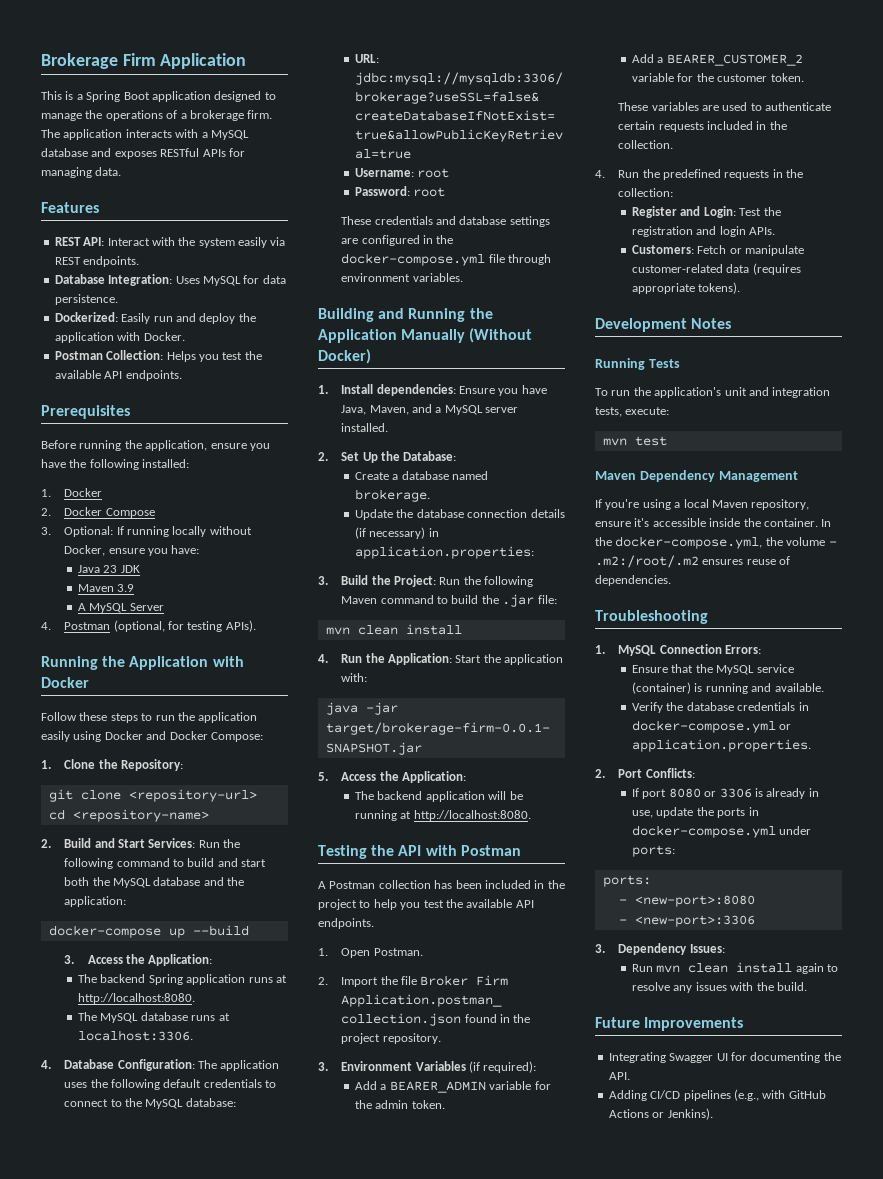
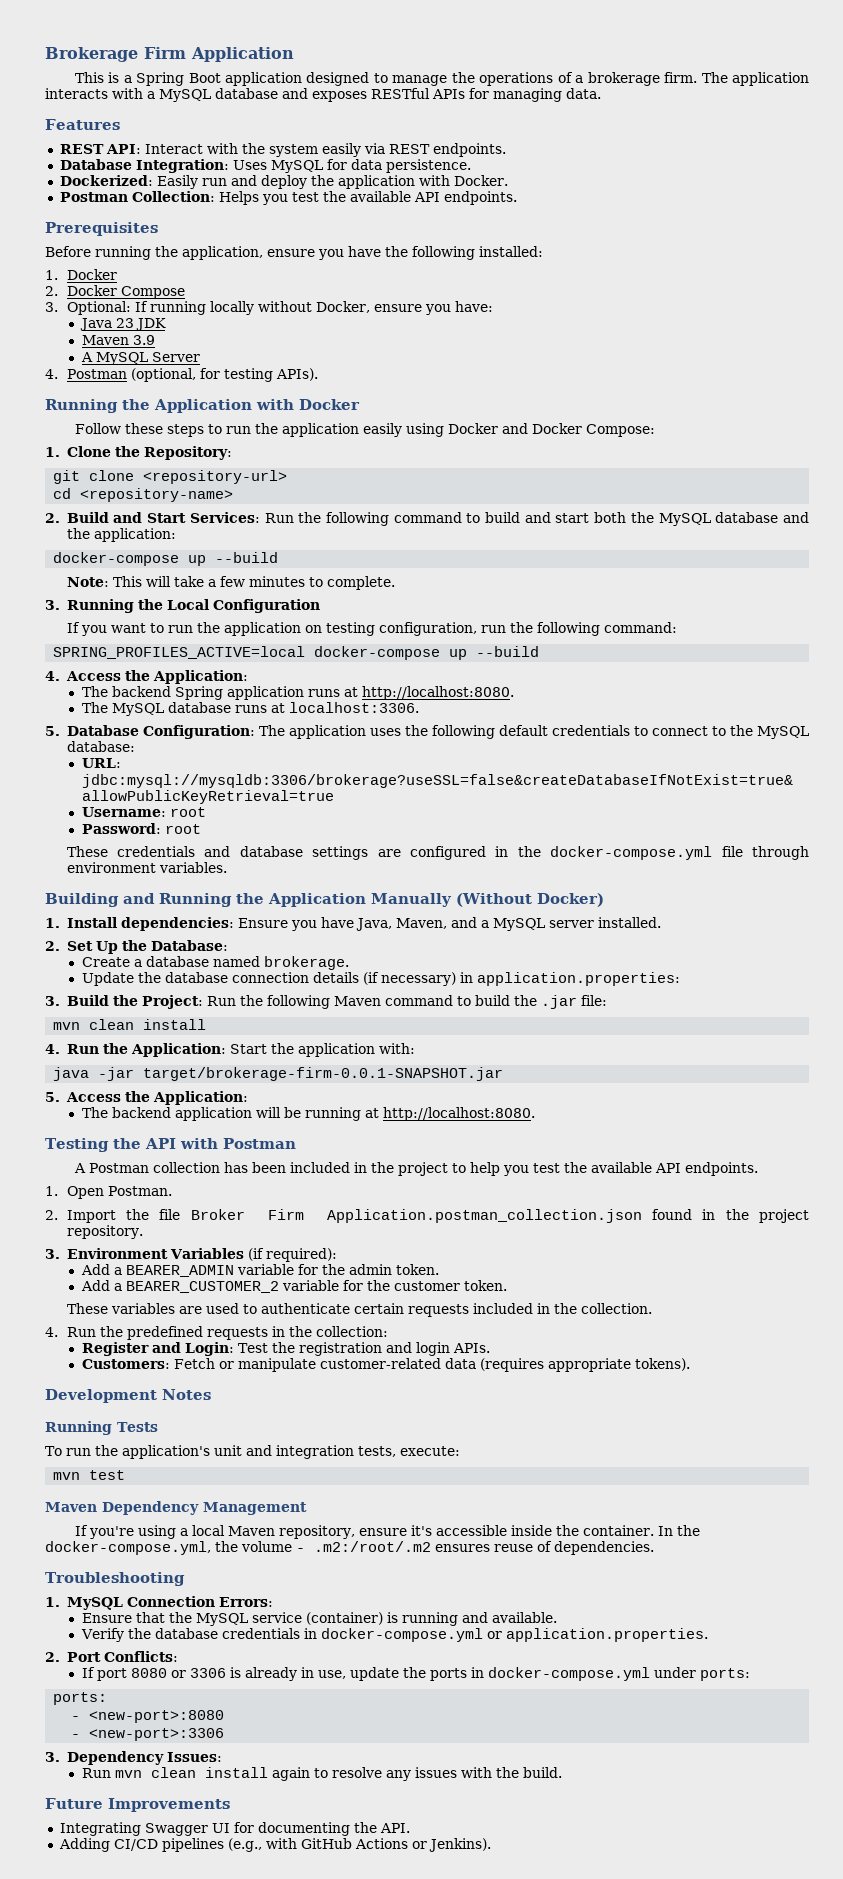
- 3. Access the Application:
+ Note: This will take a few minutes to complete.
+ 3. Running the Local Configuration
+ If you want to run the application on testing configuration, run the following command:
+ SPRING_PROFILES_ACTIVE=local docker-compose up --build
+ 4. Access the Application:
- 4. Database Configuration: The application uses the following default credentials to connect to the MySQL database:
+ 5. Database Configuration: The application uses the following default credentials to connect to the MySQL database:

